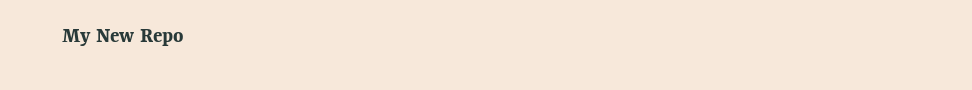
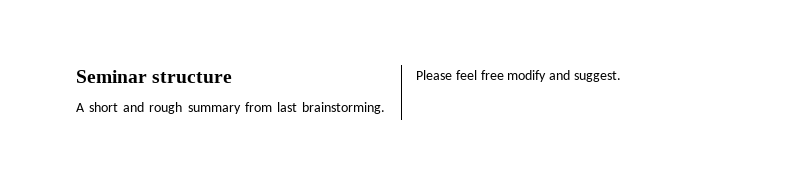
- My New Repo
+ Seminar structure
+ A short and rough summary from last brainstorming. Please feel free modify and suggest.

